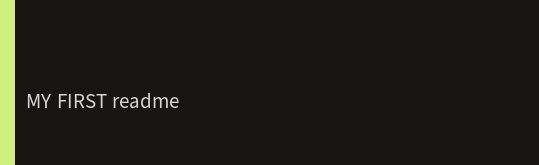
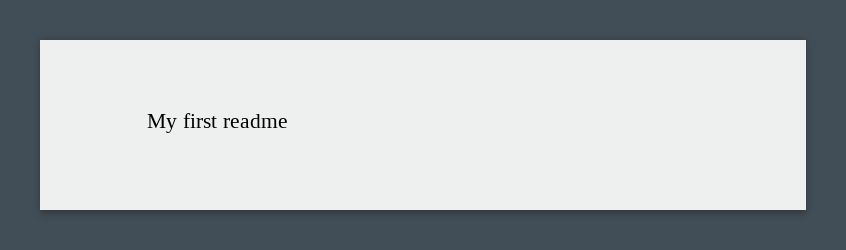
- MY FIRST readme
+ My first readme

